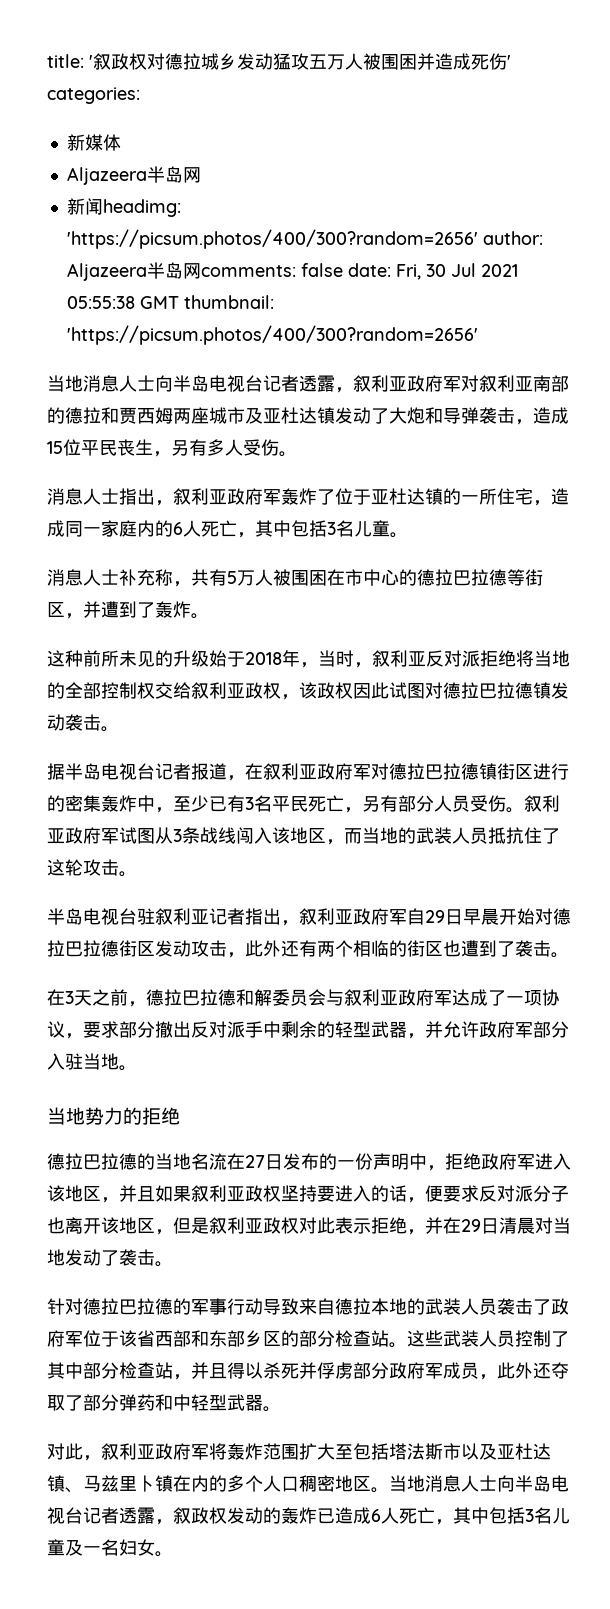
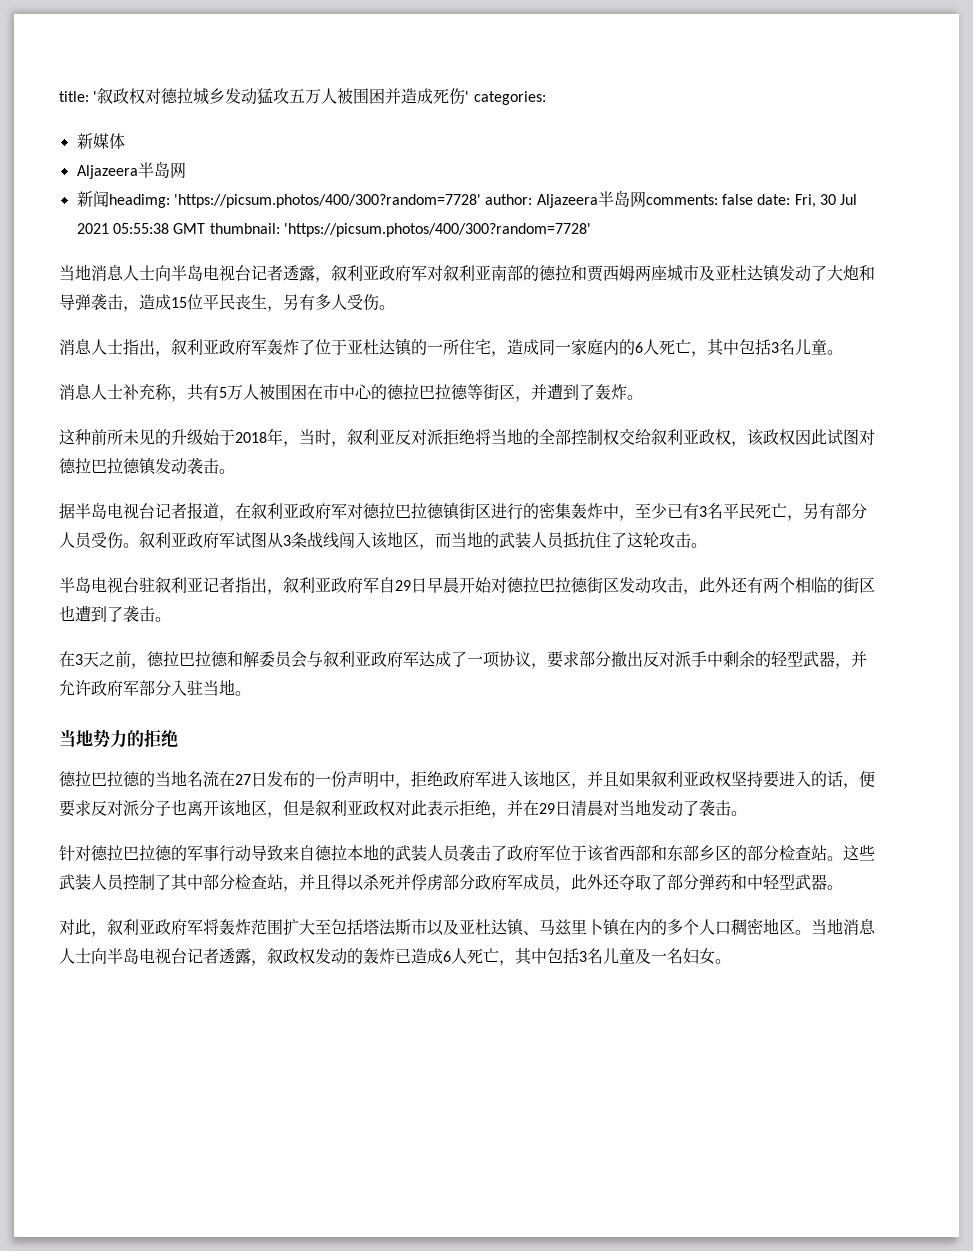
- 新闻headimg: 'https://picsum.photos/400/300?random=2656' author: Aljazeera半岛网comments: false date: Fri, 30 Jul 2021 05:55:38 GMT thumbnail: 'https://picsum.photos/400/300?random=2656'
+ 新闻headimg: 'https://picsum.photos/400/300?random=7728' author: Aljazeera半岛网comments: false date: Fri, 30 Jul 2021 05:55:38 GMT thumbnail: 'https://picsum.photos/400/300?random=7728'

